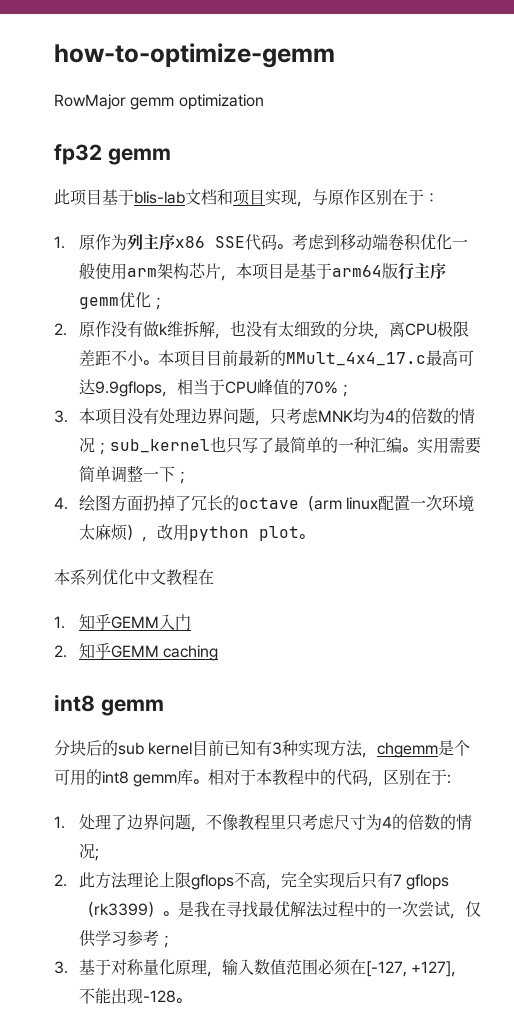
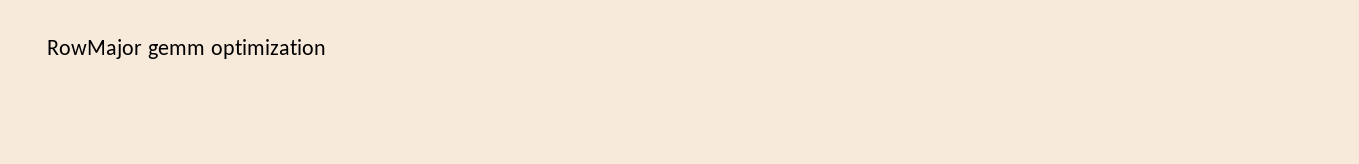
- how-to-optimize-gemm
- fp32 gemm
- 此项目基于blis-lab文档和项目实现，与原作区别在于：
- 1.原作为列主序x86 SSE代码。考虑到移动端卷积优化一般使用arm架构芯片，本项目是基于arm64版行主序gemm优化；
- 2.原作没有做k维拆解，也没有太细致的分块，离CPU极限差距不小。本项目目前最新的MMult_4x4_17.c最高可达9.9gflops，相当于CPU峰值的70%；
- 3.本项目没有处理边界问题，只考虑MNK均为4的倍数的情况；sub_kernel也只写了最简单的一种汇编。实用需要简单调整一下；
- 4.绘图方面扔掉了冗长的octave（arm linux配置一次环境太麻烦），改用python plot。
- 本系列优化中文教程在
- 1.知乎GEMM入门
- 2.知乎GEMM caching
- int8 gemm
- 分块后的sub kernel目前已知有3种实现方法，chgemm是个可用的int8 gemm库。相对于本教程中的代码，区别在于:
- 1.处理了边界问题，不像教程里只考虑尺寸为4的倍数的情况;
- 2.此方法理论上限gflops不高，完全实现后只有7 gflops（rk3399）。是我在寻找最优解法过程中的一次尝试，仅供学习参考；
- 3.基于对称量化原理，输入数值范围必须在[-127, +127]，不能出现-128。

